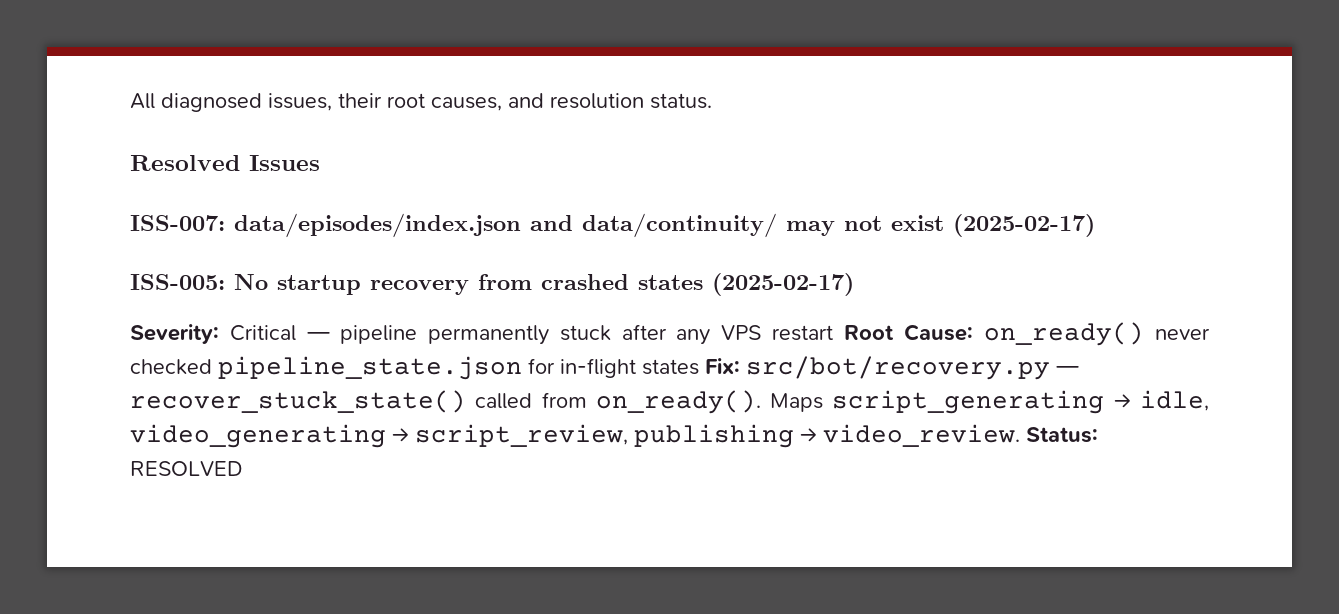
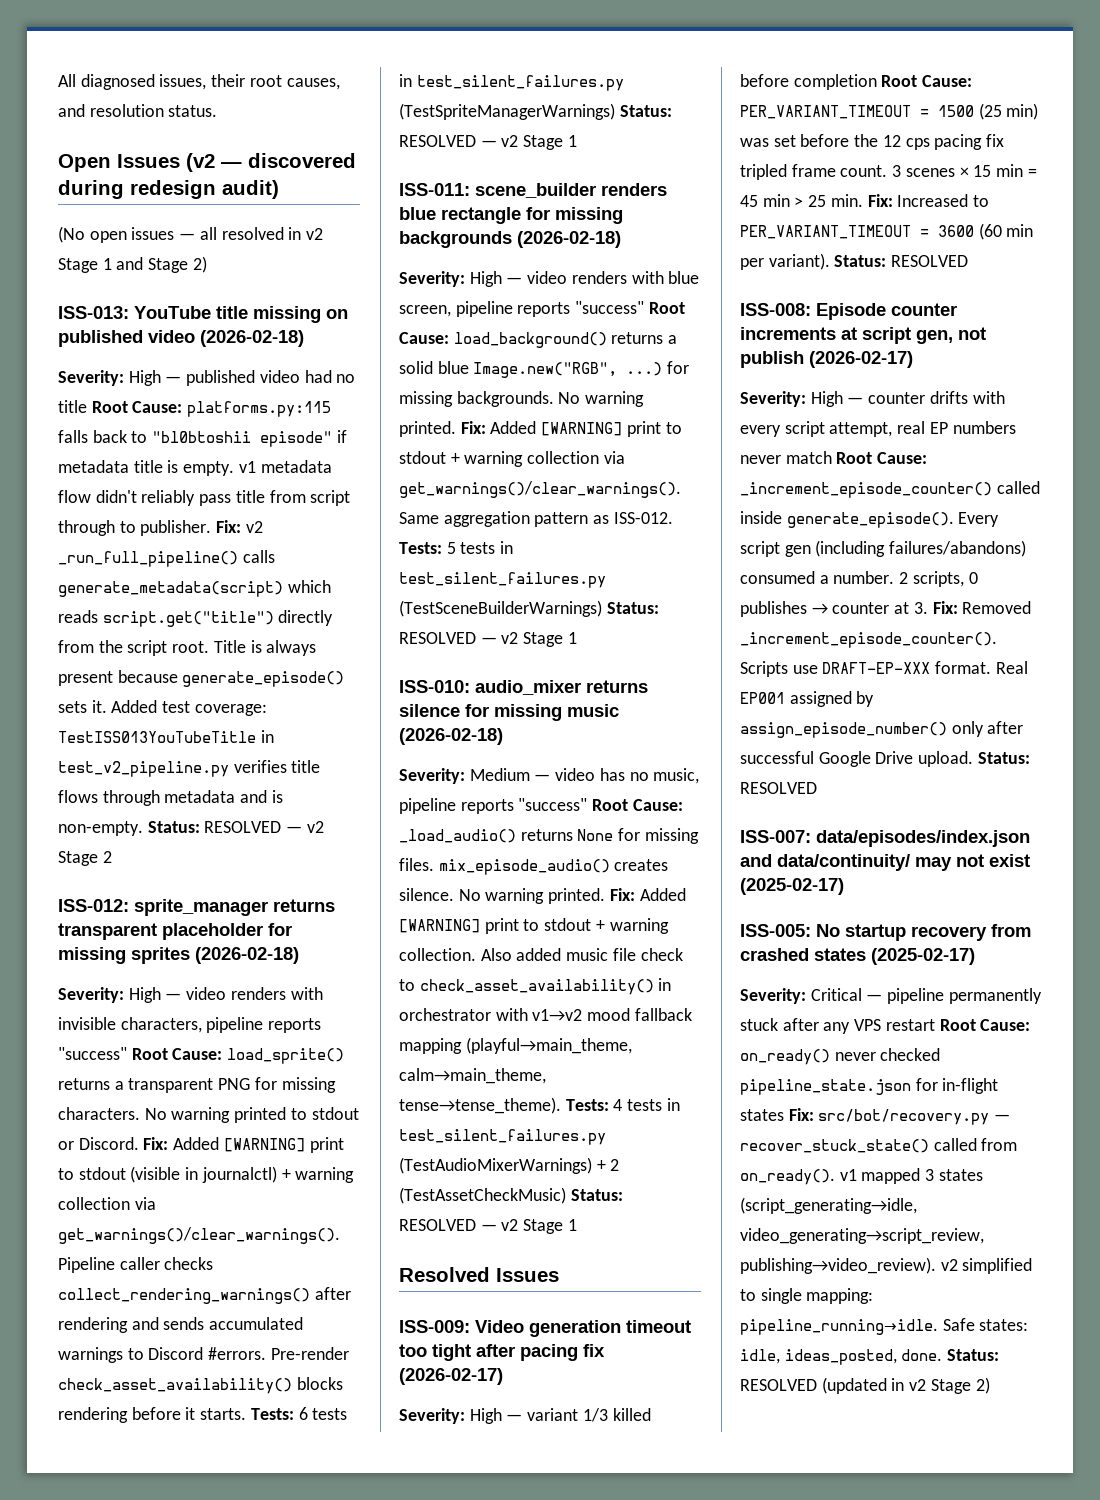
+ Open Issues (v2 — discovered during redesign audit)
+ (No open issues — all resolved in v2 Stage 1 and Stage 2)
+ ISS-013: YouTube title missing on published video (2026-02-18)
+ Severity: High — published video had no title Root Cause: platforms.py:115 falls back to "bl0btoshii episode" if metadata title is empty. v1 metadata flow didn't reliably pass title from script through to publisher. Fix: v2 _run_full_pipeline() calls generate_metadata(script) which reads script.get("title") directly from the script root. Title is always present because generate_episode() sets it. Added test coverage: TestISS013YouTubeTitle in test_v2_pipeline.py verifies title flows through metadata and is non-empty. Status: RESOLVED — v2 Stage 2
+ ISS-012: sprite_manager returns transparent placeholder for missing sprites (2026-02-18)
+ Severity: High — video renders with invisible characters, pipeline reports "success" Root Cause: load_sprite() returns a transparent PNG for missing characters. No warning printed to stdout or Discord. Fix: Added [WARNING] print to stdout (visible in journalctl) + warning collection via get_warnings()/clear_warnings(). Pipeline caller checks collect_rendering_warnings() after rendering and sends accumulated warnings to Discord #errors. Pre-render check_asset_availability() blocks rendering before it starts. Tests: 6 tests in test_silent_failures.py (TestSpriteManagerWarnings) Status: RESOLVED — v2 Stage 1
+ ISS-011: scene_builder renders blue rectangle for missing backgrounds (2026-02-18)
+ Severity: High — video renders with blue screen, pipeline reports "success" Root Cause: load_background() returns a solid blue Image.new("RGB", ...) for missing backgrounds. No warning printed. Fix: Added [WARNING] print to stdout + warning collection via get_warnings()/clear_warnings(). Same aggregation pattern as ISS-012. Tests: 5 tests in test_silent_failures.py (TestSceneBuilderWarnings) Status: RESOLVED — v2 Stage 1
+ ISS-010: audio_mixer returns silence for missing music (2026-02-18)
+ Severity: Medium — video has no music, pipeline reports "success" Root Cause: _load_audio() returns None for missing files. mix_episode_audio() creates silence. No warning printed. Fix: Added [WARNING] print to stdout + warning collection. Also added music file check to check_asset_availability() in orchestrator with v1→v2 mood fallback mapping (playful→main_theme, calm→main_theme, tense→tense_theme). Tests: 4 tests in test_silent_failures.py (TestAudioMixerWarnings) + 2 (TestAssetCheckMusic) Status: RESOLVED — v2 Stage 1
  Resolved Issues
+ ISS-009: Video generation timeout too tight after pacing fix (2026-02-17)
+ Severity: High — variant 1/3 killed before completion Root Cause: PER_VARIANT_TIMEOUT = 1500 (25 min) was set before the 12 cps pacing fix tripled frame count. 3 scenes × 15 min = 45 min > 25 min. Fix: Increased to PER_VARIANT_TIMEOUT = 3600 (60 min per variant). Status: RESOLVED
+ ISS-008: Episode counter increments at script gen, not publish (2026-02-17)
+ Severity: High — counter drifts with every script attempt, real EP numbers never match Root Cause: _increment_episode_counter() called inside generate_episode(). Every script gen (including failures/abandons) consumed a number. 2 scripts, 0 publishes → counter at 3. Fix: Removed _increment_episode_counter(). Scripts use DRAFT-EP-XXX format. Real EP001 assigned by assign_episode_number() only after successful Google Drive upload. Status: RESOLVED
- Severity: Critical — pipeline permanently stuck after any VPS restart Root Cause: on_ready() never checked pipeline_state.json for in-flight states Fix: src/bot/recovery.py — recover_stuck_state() called from on_ready(). Maps script_generating → idle, video_generating → script_review, publishing → video_review. Status: RESOLVED
+ Severity: Critical — pipeline permanently stuck after any VPS restart Root Cause: on_ready() never checked pipeline_state.json for in-flight states Fix: src/bot/recovery.py — recover_stuck_state() called from on_ready(). v1 mapped 3 states (script_generating→idle, video_generating→script_review, publishing→video_review). v2 simplified to single mapping: pipeline_running→idle. Safe states: idle, ideas_posted, done. Status: RESOLVED (updated in v2 Stage 2)

